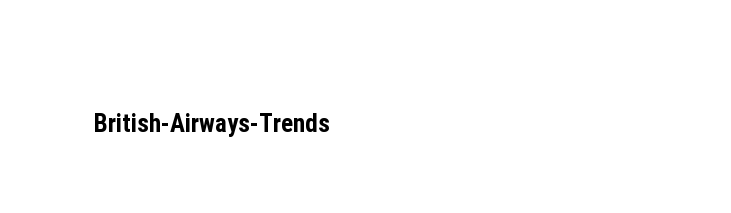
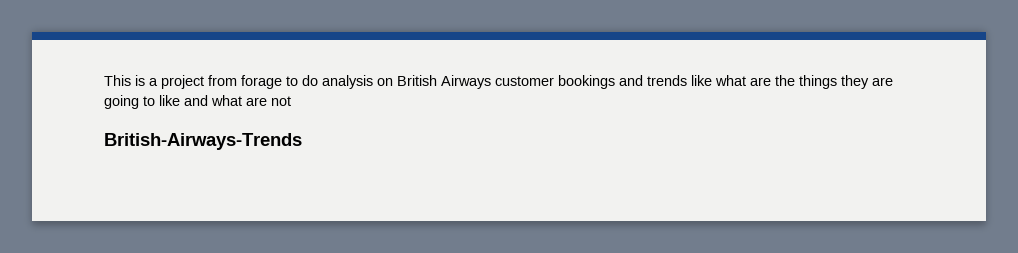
+ This is a project from forage to do analysis on British Airways customer bookings and trends like what are the things they are going to like and what are not

